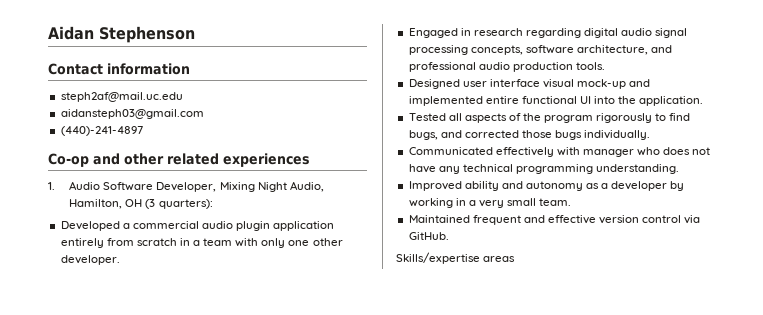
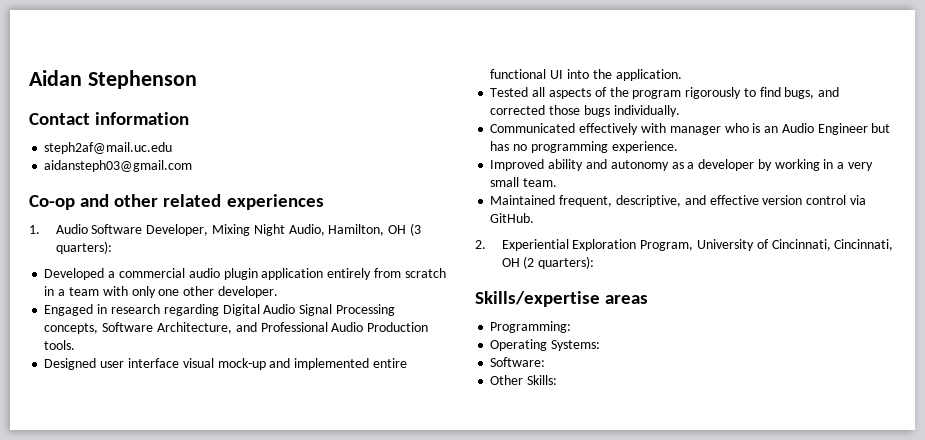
- (440)-241-4897
- Engaged in research regarding digital audio signal processing concepts, software architecture, and professional audio production tools.
+ Engaged in research regarding Digital Audio Signal Processing concepts, Software Architecture, and Professional Audio Production tools.
- Communicated effectively with manager who does not have any technical programming understanding.
+ Communicated effectively with manager who is an Audio Engineer but has no programming experience.
- Maintained frequent and effective version control via GitHub.
+ Maintained frequent, descriptive, and effective version control via GitHub.
+ 2. Experiential Exploration Program, University of Cincinnati, Cincinnati, OH (2 quarters):
  Skills/expertise areas
+ Programming:
+ Operating Systems:
+ Software:
+ Other Skills:

